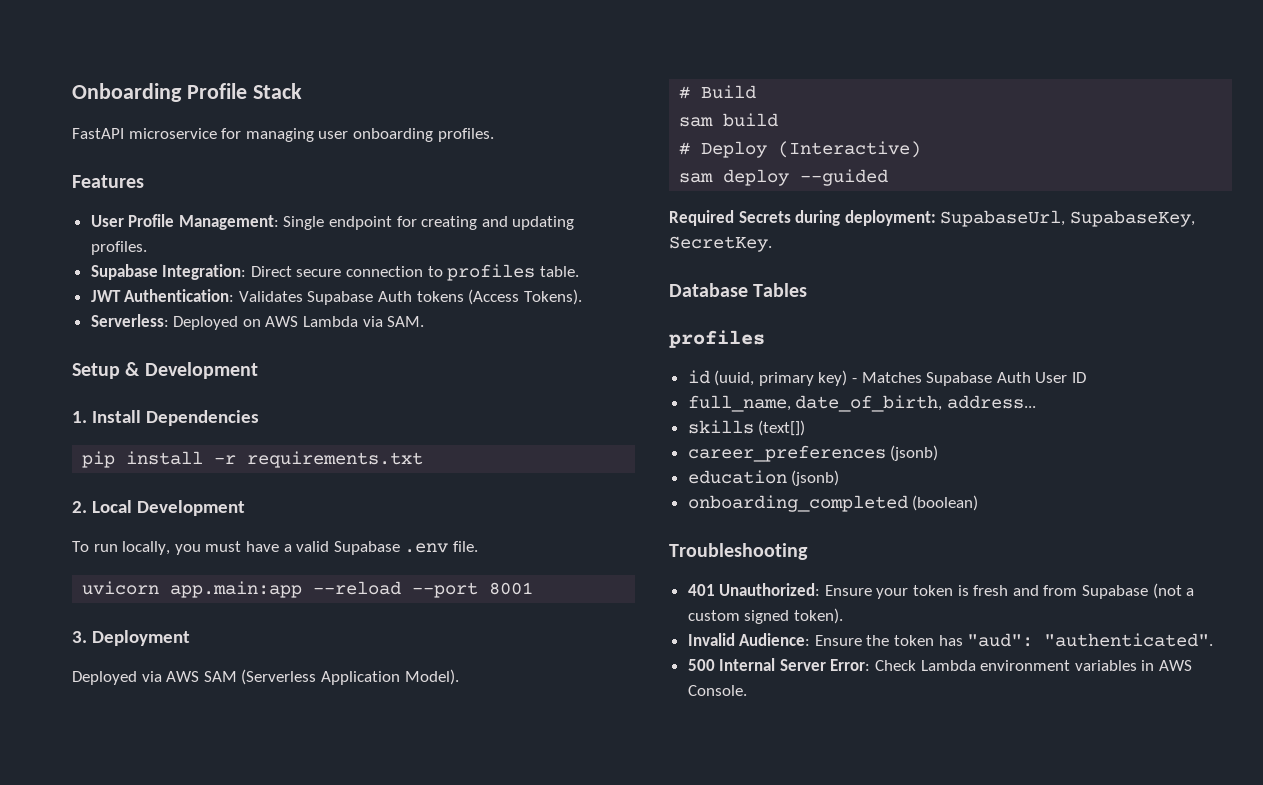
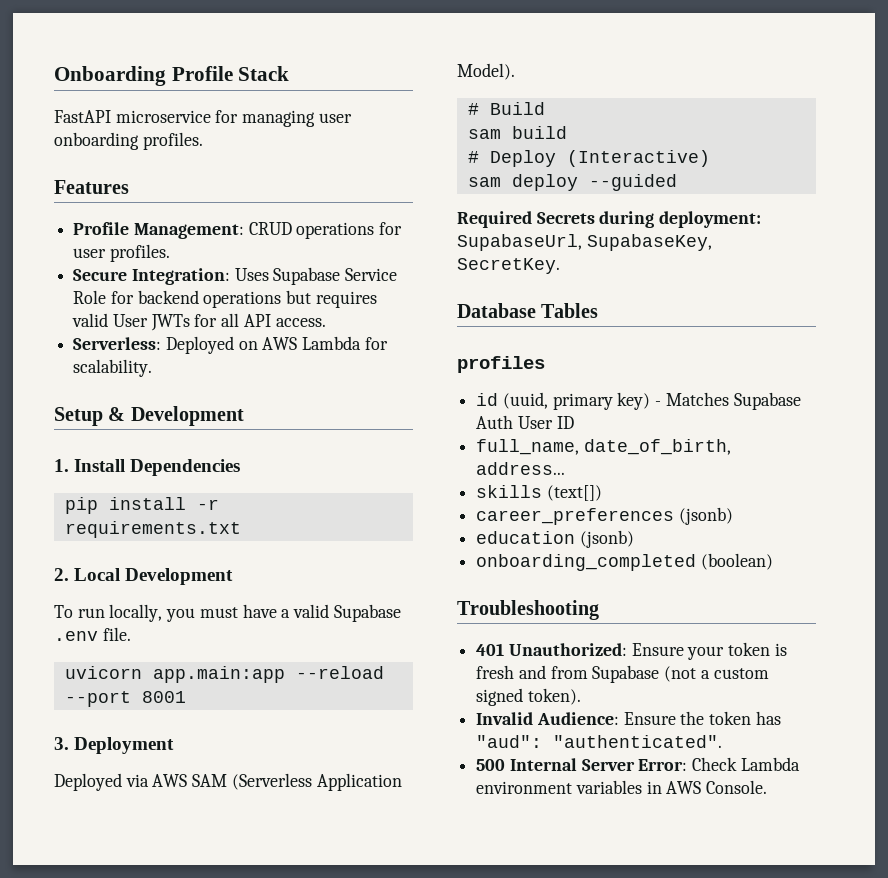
- User Profile Management: Single endpoint for creating and updating profiles.
- Supabase Integration: Direct secure connection to profiles table.
- JWT Authentication: Validates Supabase Auth tokens (Access Tokens).
+ Profile Management: CRUD operations for user profiles.
+ Secure Integration: Uses Supabase Service Role for backend operations but requires valid User JWTs for all API access.
- Serverless: Deployed on AWS Lambda via SAM.
+ Serverless: Deployed on AWS Lambda for scalability.

